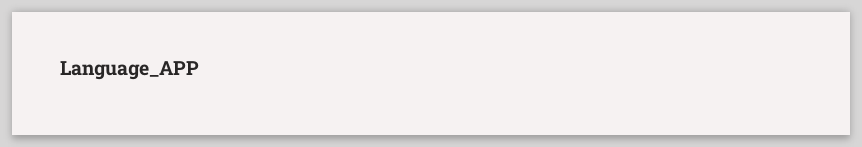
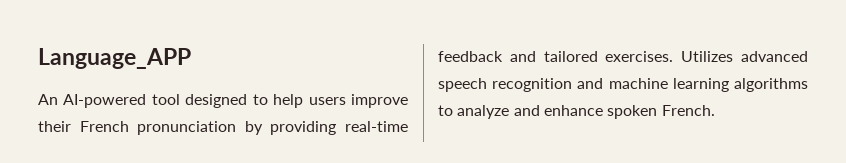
+ An AI-powered tool designed to help users improve their French pronunciation by providing real-time feedback and tailored exercises. Utilizes advanced speech recognition and machine learning algorithms to analyze and enhance spoken French.

